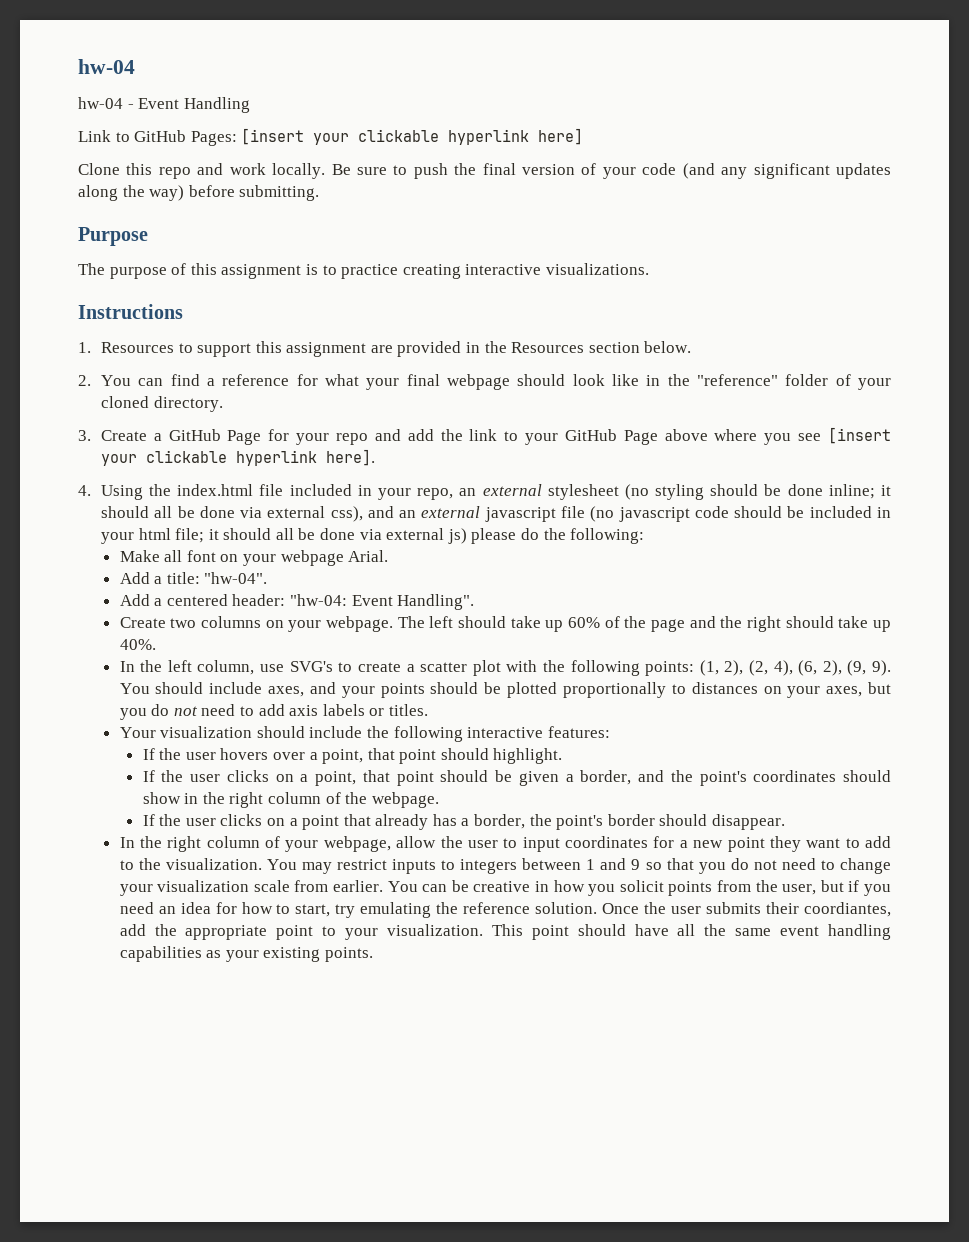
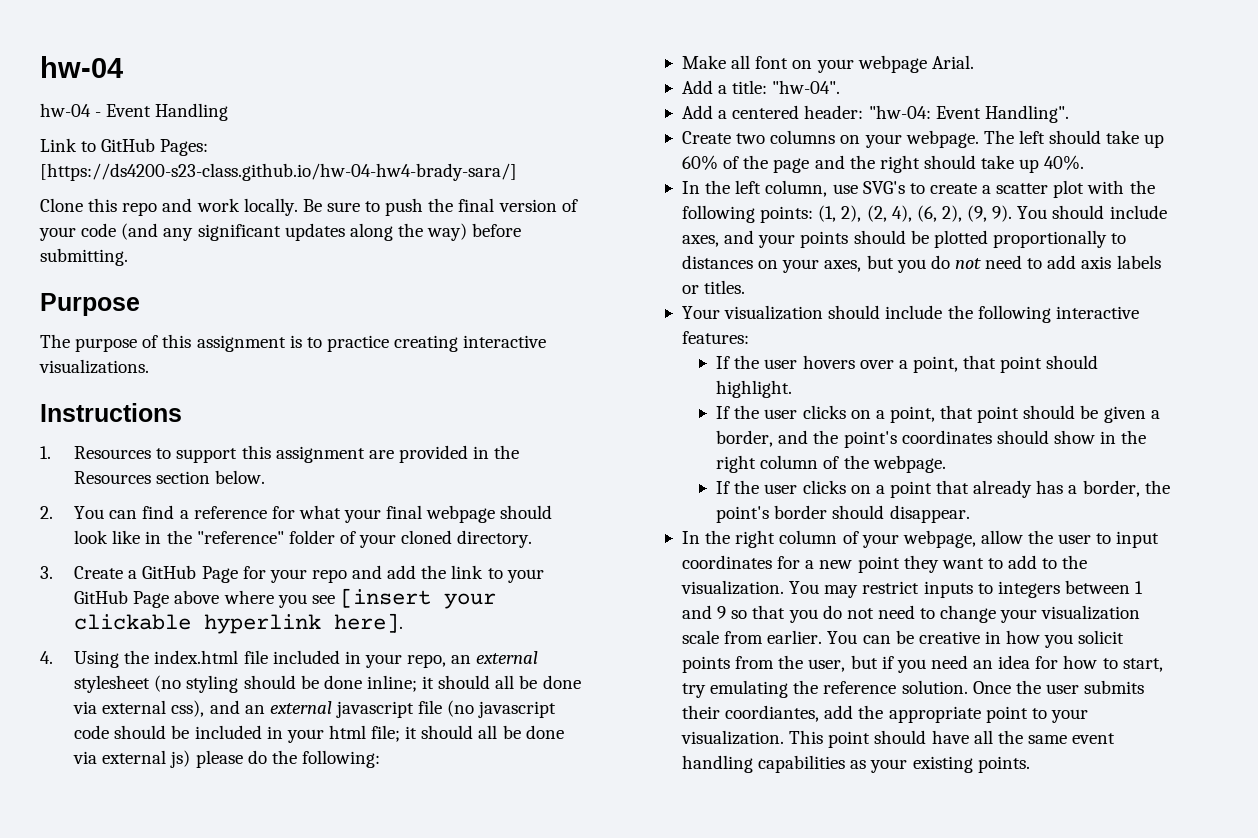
- Link to GitHub Pages: [insert your clickable hyperlink here]
+ Link to GitHub Pages: [https://ds4200-s23-class.github.io/hw-04-hw4-brady-sara/]

